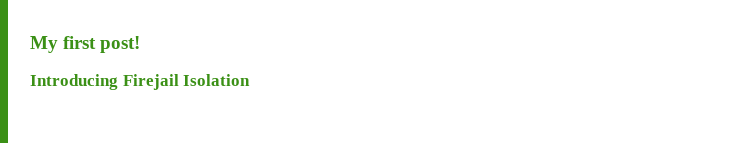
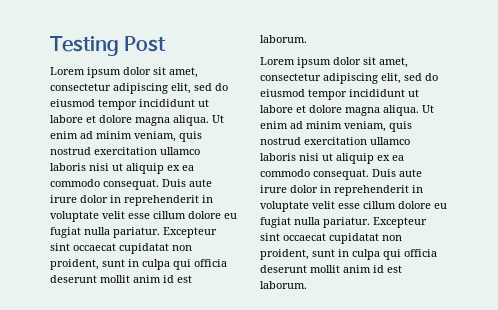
- My first post!
- Introducing Firejail Isolation
+ Testing Post
+ Lorem ipsum dolor sit amet, consectetur adipiscing elit, sed do eiusmod tempor incididunt ut labore et dolore magna aliqua. Ut enim ad minim veniam, quis nostrud exercitation ullamco laboris nisi ut aliquip ex ea commodo consequat. Duis aute irure dolor in reprehenderit in voluptate velit esse cillum dolore eu fugiat nulla pariatur. Excepteur sint occaecat cupidatat non proident, sunt in culpa qui officia deserunt mollit anim id est laborum.
+ Lorem ipsum dolor sit amet, consectetur adipiscing elit, sed do eiusmod tempor incididunt ut labore et dolore magna aliqua. Ut enim ad minim veniam, quis nostrud exercitation ullamco laboris nisi ut aliquip ex ea commodo consequat. Duis aute irure dolor in reprehenderit in voluptate velit esse cillum dolore eu fugiat nulla pariatur. Excepteur sint occaecat cupidatat non proident, sunt in culpa qui officia deserunt mollit anim id est laborum.

